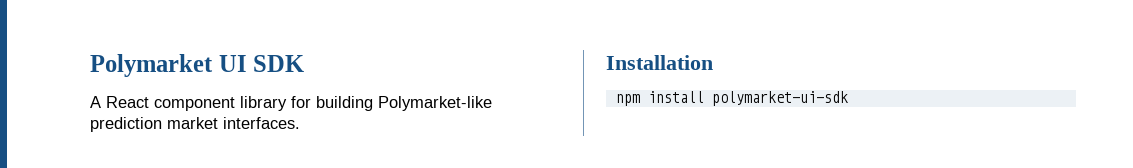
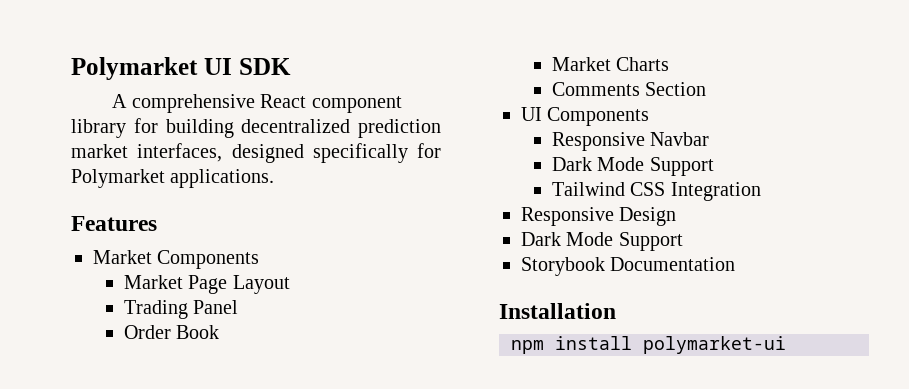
- A React component library for building Polymarket-like prediction market interfaces.
+ A comprehensive React component library for building decentralized prediction market interfaces, designed specifically for Polymarket applications.
+ Features
+ Market Components
+ Market Page Layout
+ Trading Panel
+ Order Book
+ Market Charts
+ Comments Section
+ UI Components
+ Responsive Navbar
+ Dark Mode Support
+ Tailwind CSS Integration
+ Responsive Design
+ Dark Mode Support
+ Storybook Documentation
- npm install polymarket-ui-sdk
+ npm install polymarket-ui

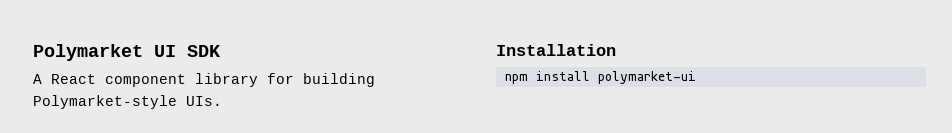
- A comprehensive React component library for building decentralized prediction market interfaces, designed specifically for Polymarket applications.
- Features
- Market Components
- Market Page Layout
- Trading Panel
- Order Book
- Market Charts
- Comments Section
- UI Components
- Responsive Navbar
- Dark Mode Support
- Tailwind CSS Integration
- Responsive Design
- Dark Mode Support
- Storybook Documentation
+ A React component library for building Polymarket-style UIs.

